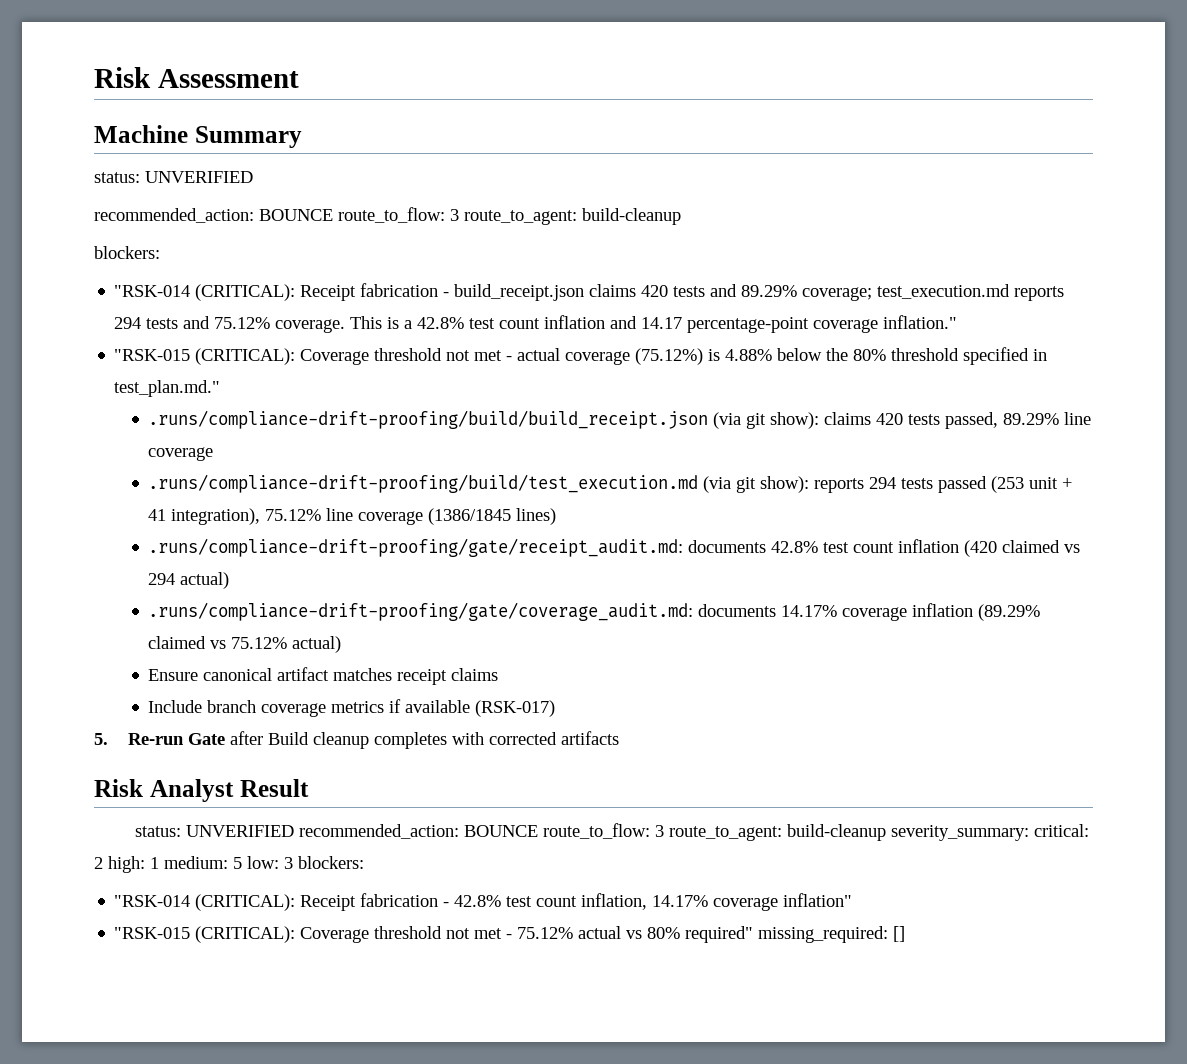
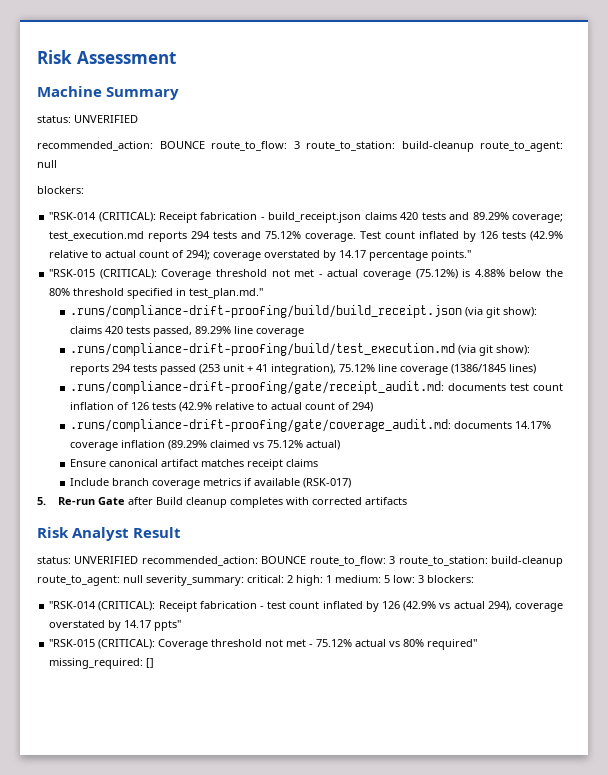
  Machine Summary
  status: UNVERIFIED
- recommended_action: BOUNCE route_to_flow: 3 route_to_agent: build-cleanup
+ recommended_action: BOUNCE route_to_flow: 3 route_to_station: build-cleanup route_to_agent: null
- This is a 42.8% test count inflation and 14.17 percentage-point coverage inflation."
+ Test count inflated by 126 tests (42.9% relative to actual count of 294); coverage overstated by 14.17 percentage points."
- .runs/compliance-drift-proofing/gate/receipt_audit.md: documents 42.8% test count inflation (420 claimed vs 294 actual)
+ .runs/compliance-drift-proofing/gate/receipt_audit.md: documents test count inflation of 126 tests (42.9% relative to actual count of 294)
- status: UNVERIFIED recommended_action: BOUNCE route_to_flow: 3 route_to_agent: build-cleanup severity_summary: critical: 2 high: 1 medium: 5 low: 3 blockers:
+ status: UNVERIFIED recommended_action: BOUNCE route_to_flow: 3 route_to_station: build-cleanup route_to_agent: null severity_summary: critical: 2 high: 1 medium: 5 low: 3 blockers:
- "RSK-014 (CRITICAL): Receipt fabrication - 42.8% test count inflation, 14.17% coverage inflation"
+ "RSK-014 (CRITICAL): Receipt fabrication - test count inflated by 126 (42.9% vs actual 294), coverage overstated by 14.17 ppts"

